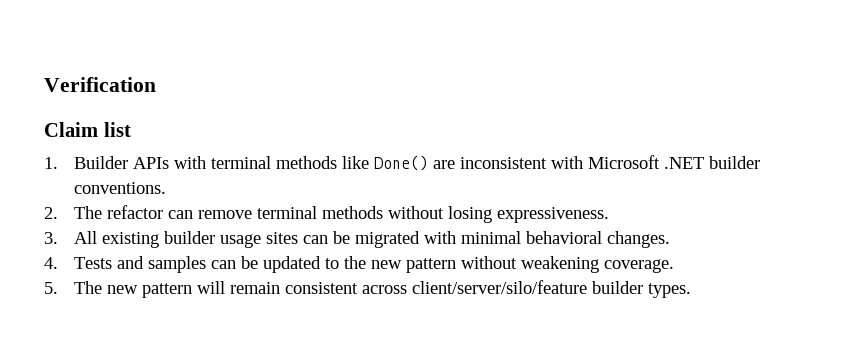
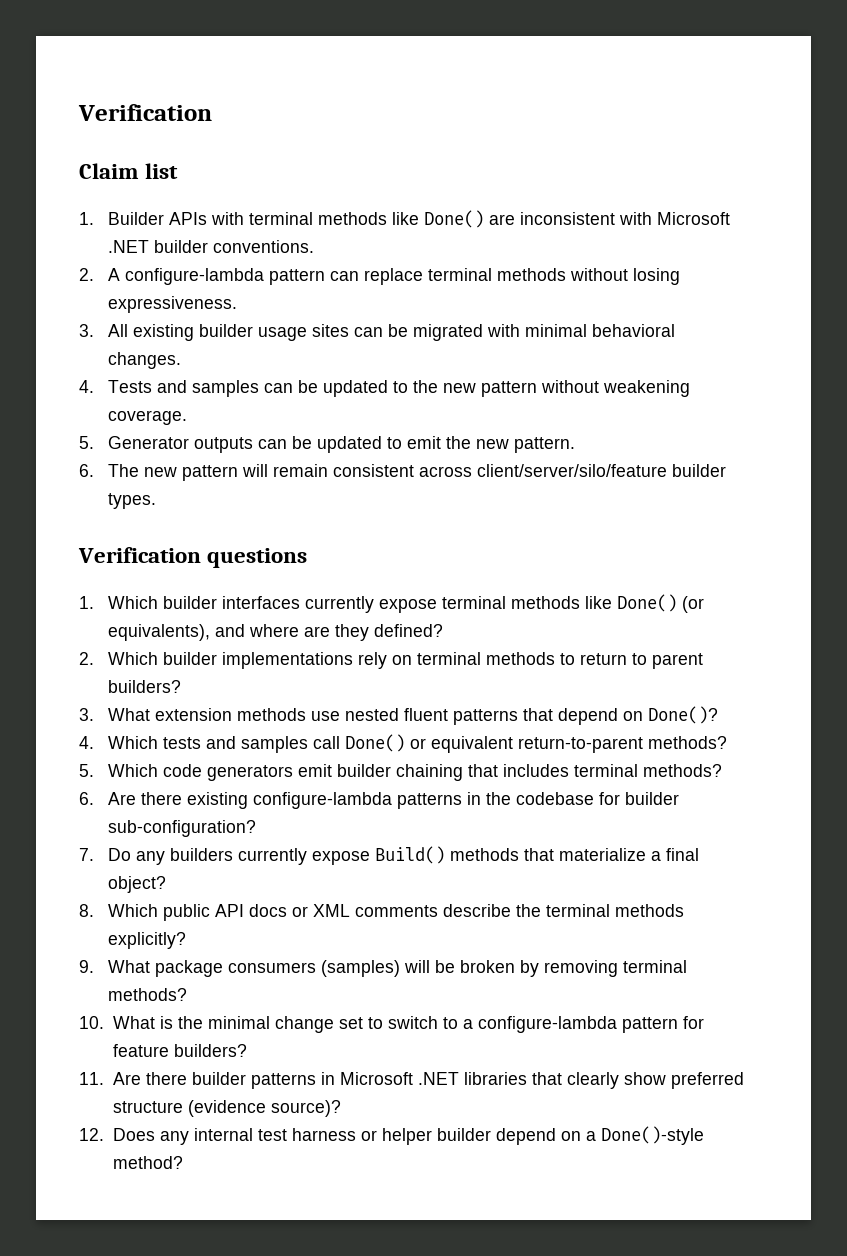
- 2. The refactor can remove terminal methods without losing expressiveness.
+ 2. A configure-lambda pattern can replace terminal methods without losing expressiveness.
- 5. The new pattern will remain consistent across client/server/silo/feature builder types.
+ 5. Generator outputs can be updated to emit the new pattern.
+ 6. The new pattern will remain consistent across client/server/silo/feature builder types.
+ Verification questions
+ 1. Which builder interfaces currently expose terminal methods like Done() (or equivalents), and where are they defined?
+ 2. Which builder implementations rely on terminal methods to return to parent builders?
+ 3. What extension methods use nested fluent patterns that depend on Done()?
+ 4. Which tests and samples call Done() or equivalent return-to-parent methods?
+ 5. Which code generators emit builder chaining that includes terminal methods?
+ 6. Are there existing configure-lambda patterns in the codebase for builder sub-configuration?
+ 7. Do any builders currently expose Build() methods that materialize a final object?
+ 8. Which public API docs or XML comments describe the terminal methods explicitly?
+ 9. What package consumers (samples) will be broken by removing terminal methods?
+ 10. What is the minimal change set to switch to a configure-lambda pattern for feature builders?
+ 11. Are there builder patterns in Microsoft .NET libraries that clearly show preferred structure (evidence source)?
+ 12. Does any internal test harness or helper builder depend on a Done()-style method?

